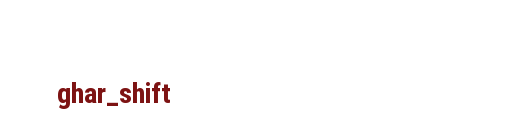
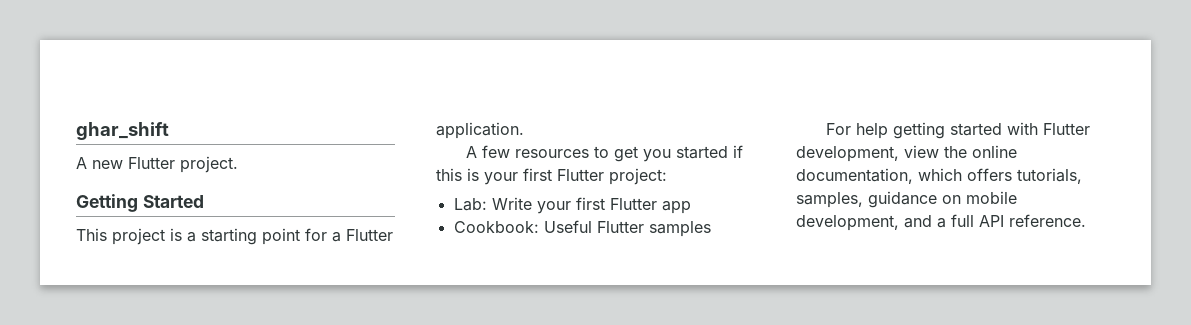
+ A new Flutter project.
+ Getting Started
+ This project is a starting point for a Flutter application.
+ A few resources to get you started if this is your first Flutter project:
+ Lab: Write your first Flutter app
+ Cookbook: Useful Flutter samples
+ For help getting started with Flutter development, view the online documentation, which offers tutorials, samples, guidance on mobile development, and a full API reference.

